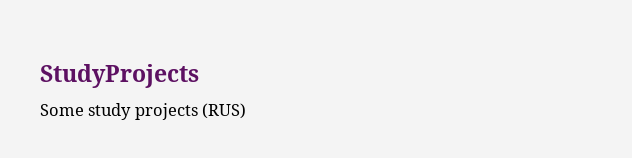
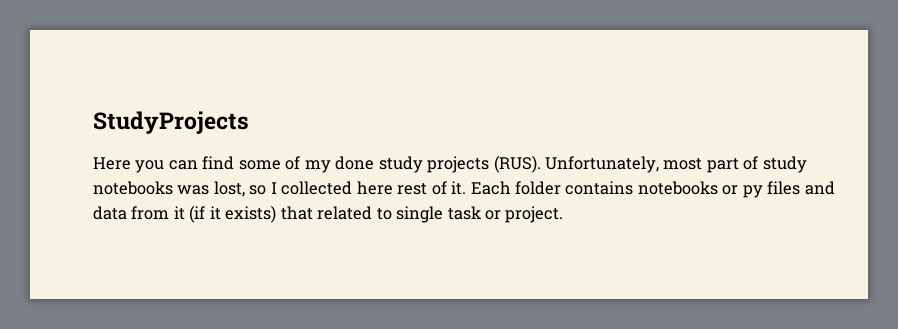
- Some study projects (RUS)
+ Here you can find some of my done study projects (RUS). Unfortunately, most part of study notebooks was lost, so I collected here rest of it. Each folder contains notebooks or py files and data from it (if it exists) that related to single task or project.

